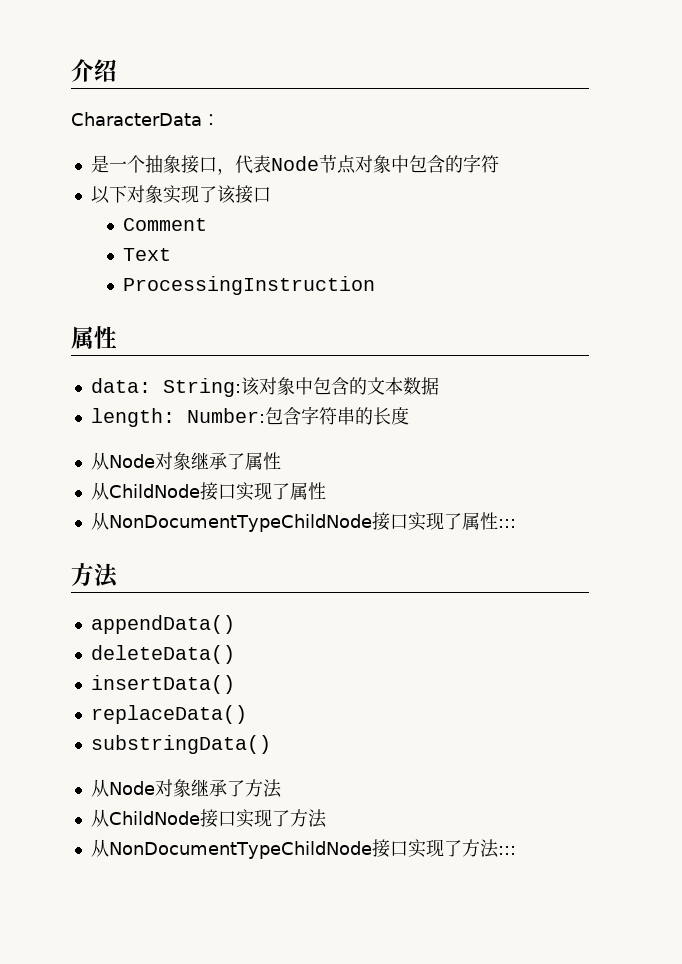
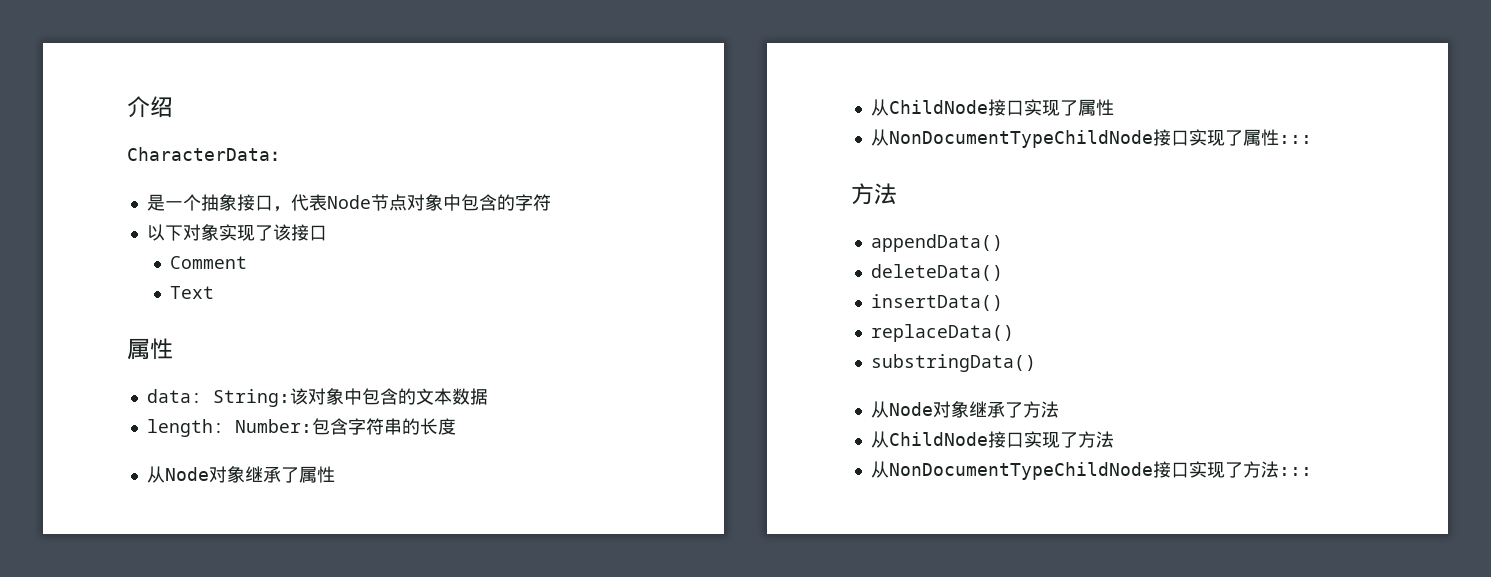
- ProcessingInstruction

